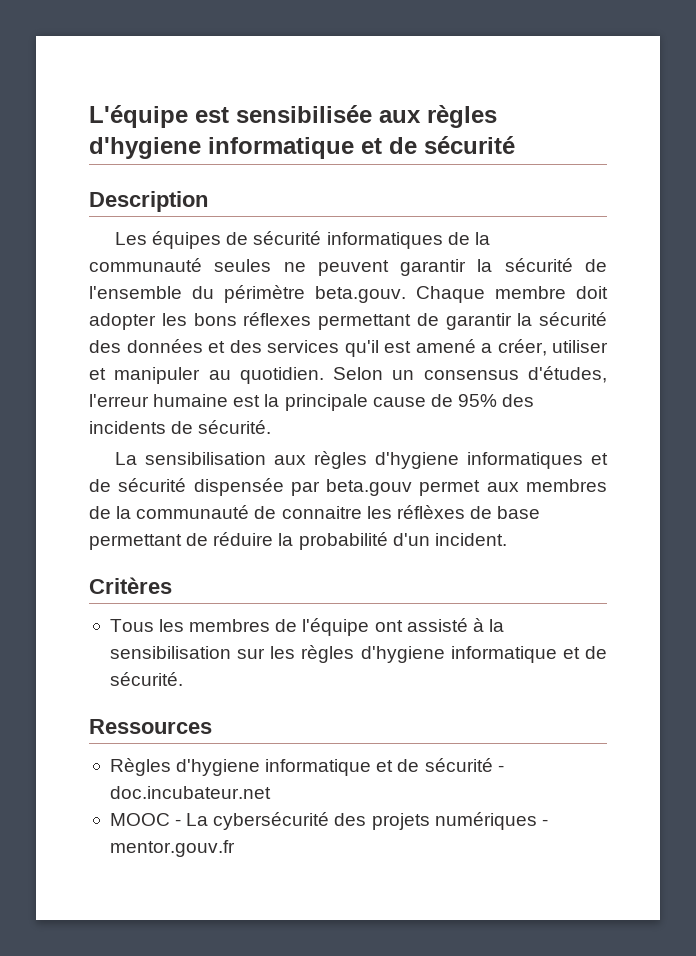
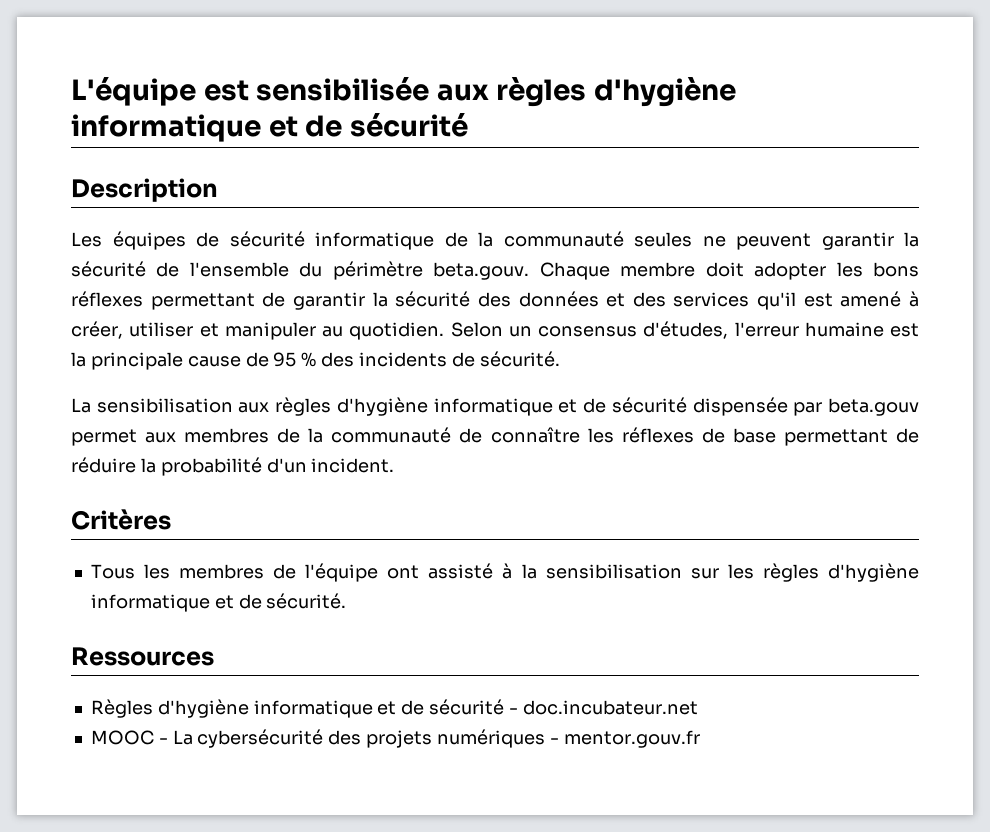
- L'équipe est sensibilisée aux règles d'hygiene informatique et de sécurité
+ L'équipe est sensibilisée aux règles d'hygiène informatique et de sécurité
- Les équipes de sécurité informatiques de la communauté seules ne peuvent garantir la sécurité de l'ensemble du périmètre beta.gouv. Chaque membre doit adopter les bons réflexes permettant de garantir la sécurité des données et des services qu'il est amené a créer, utiliser et manipuler au quotidien.
+ Les équipes de sécurité informatique de la communauté seules ne peuvent garantir la sécurité de l'ensemble du périmètre beta.gouv. Chaque membre doit adopter les bons réflexes permettant de garantir la sécurité des données et des services qu'il est amené à créer, utiliser et manipuler au quotidien.
- Selon un consensus d'études, l'erreur humaine est la principale cause de 95% des incidents de sécurité.
+ Selon un consensus d'études, l'erreur humaine est la principale cause de 95 % des incidents de sécurité.
- La sensibilisation aux règles d'hygiene informatiques et de sécurité dispensée par beta.gouv permet aux membres de la communauté de connaitre les réflèxes de base permettant de réduire la probabilité d'un incident.
+ La sensibilisation aux règles d'hygiène informatique et de sécurité dispensée par beta.gouv permet aux membres de la communauté de connaître les réflexes de base permettant de réduire la probabilité d'un incident.
- Tous les membres de l'équipe ont assisté à la sensibilisation sur les règles d'hygiene informatique et de sécurité.
+ Tous les membres de l'équipe ont assisté à la sensibilisation sur les règles d'hygiène informatique et de sécurité.
- Règles d'hygiene informatique et de sécurité - doc.incubateur.net
+ Règles d'hygiène informatique et de sécurité - doc.incubateur.net

